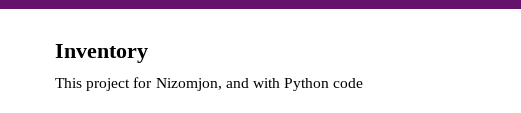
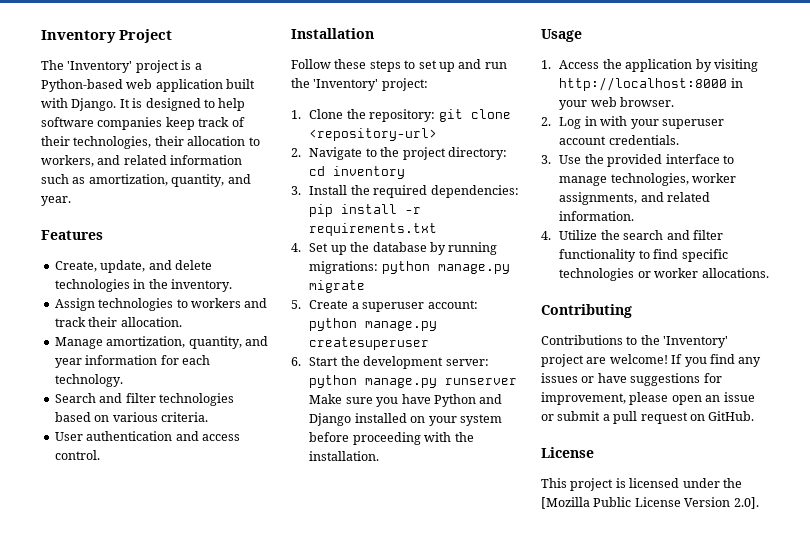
- Inventory
- This project for Nizomjon, and with Python code
+ Inventory Project
+ The 'Inventory' project is a Python-based web application built with Django. It is designed to help software companies keep track of their technologies, their allocation to workers, and related information such as amortization, quantity, and year.
+ Features
+ Create, update, and delete technologies in the inventory.
+ Assign technologies to workers and track their allocation.
+ Manage amortization, quantity, and year information for each technology.
+ Search and filter technologies based on various criteria.
+ User authentication and access control.
+ Installation
+ Follow these steps to set up and run the 'Inventory' project:
+ 1. Clone the repository: git clone <repository-url>
+ 2. Navigate to the project directory: cd inventory
+ 3. Install the required dependencies: pip install -r requirements.txt
+ 4. Set up the database by running migrations: python manage.py migrate
+ 5. Create a superuser account: python manage.py createsuperuser
+ 6. Start the development server: python manage.py runserver Make sure you have Python and Django installed on your system before proceeding with the installation.
+ Usage
+ 1. Access the application by visiting http://localhost:8000 in your web browser.
+ 2. Log in with your superuser account credentials.
+ 3. Use the provided interface to manage technologies, worker assignments, and related information.
+ 4. Utilize the search and filter functionality to find specific technologies or worker allocations.
+ Contributing
+ Contributions to the 'Inventory' project are welcome! If you find any issues or have suggestions for improvement, please open an issue or submit a pull request on GitHub.
+ License
+ This project is licensed under the [Mozilla Public License Version 2.0].

